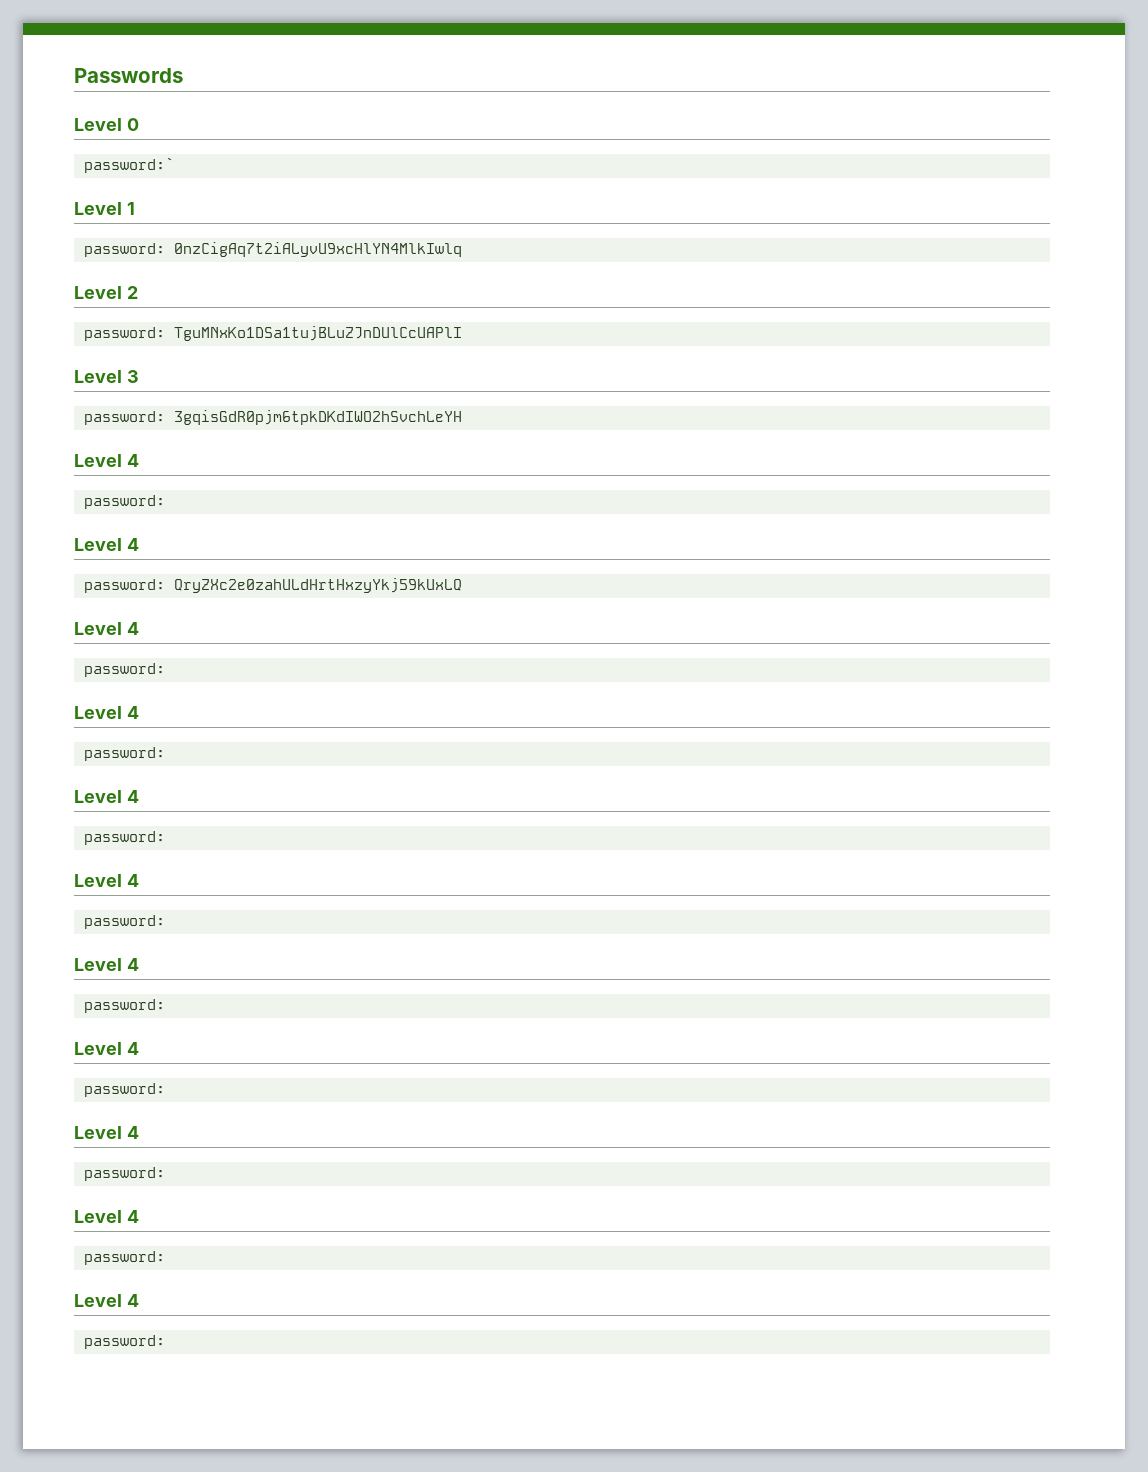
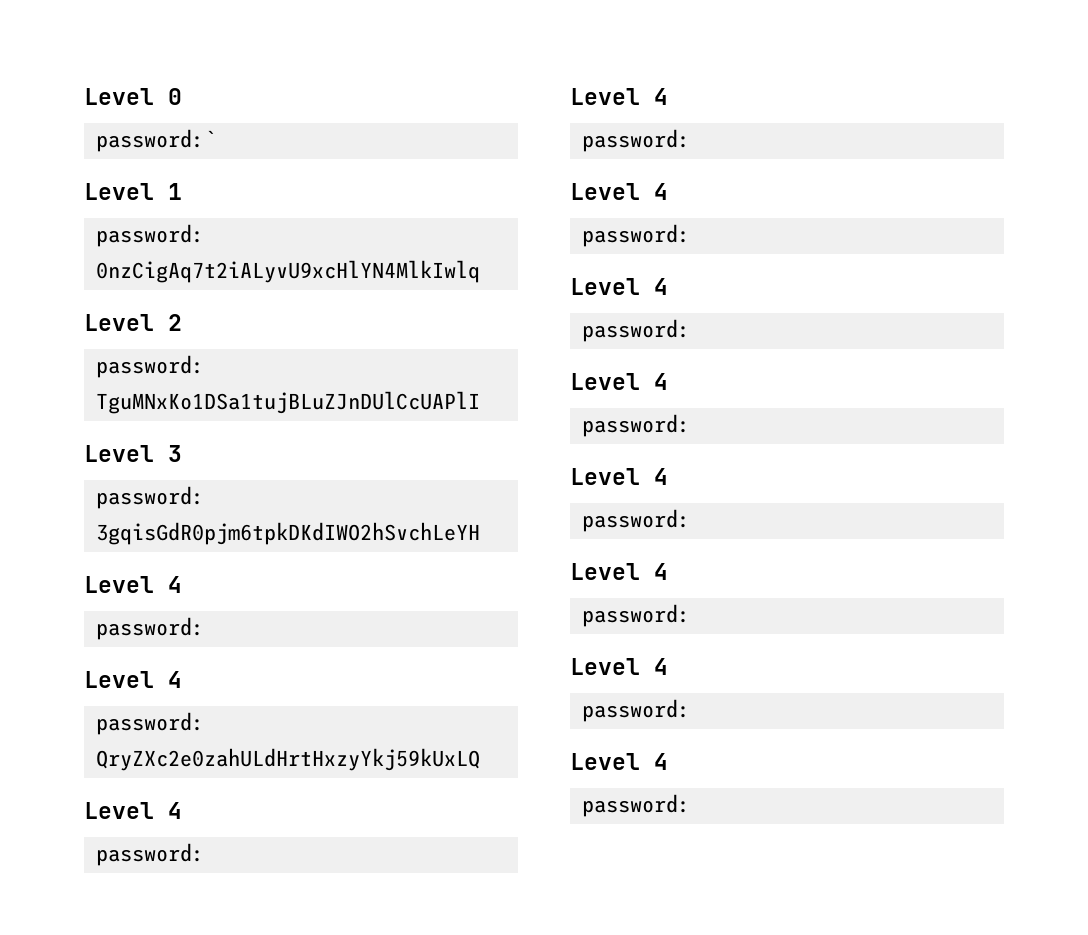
- Passwords

